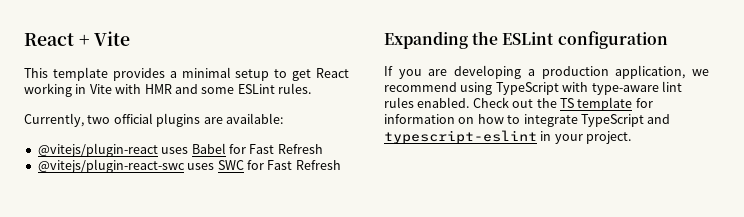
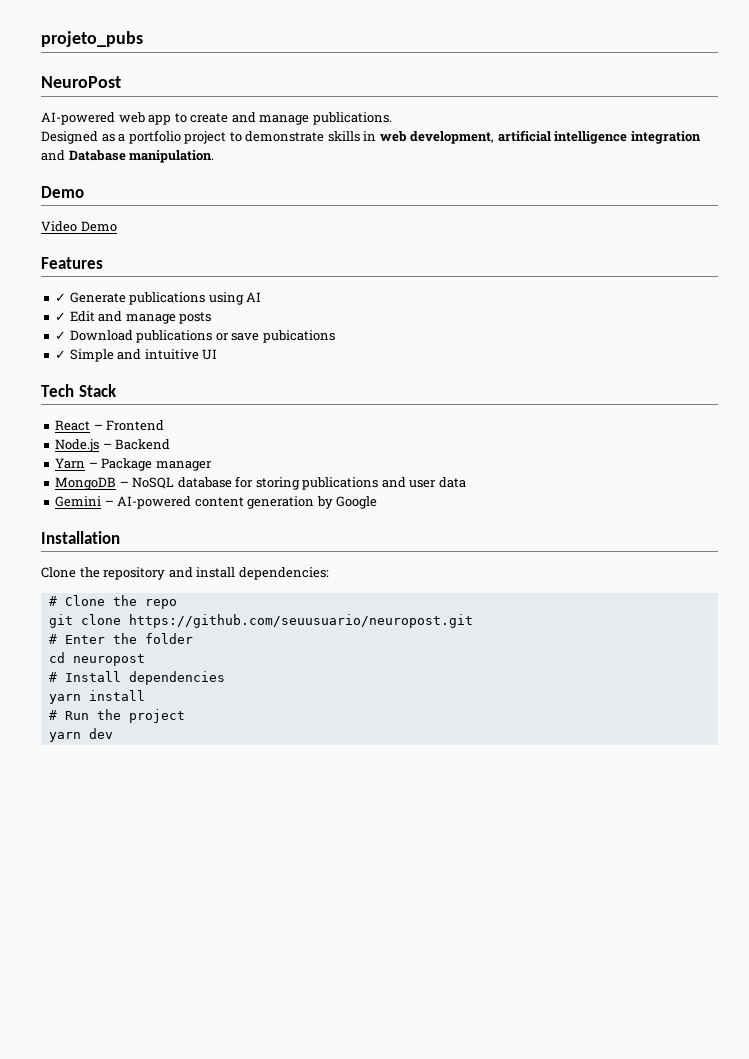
- React + Vite
- This template provides a minimal setup to get React working in Vite with HMR and some ESLint rules.
- Currently, two official plugins are available:
- @vitejs/plugin-react uses Babel for Fast Refresh
- @vitejs/plugin-react-swc uses SWC for Fast Refresh
- Expanding the ESLint configuration
- If you are developing a production application, we recommend using TypeScript with type-aware lint rules enabled. Check out the TS template for information on how to integrate TypeScript and typescript-eslint in your project.
+ projeto_pubs
+ NeuroPost
+ AI-powered web app to create and manage publications.
+ Designed as a portfolio project to demonstrate skills in web development, artificial intelligence integration and Database manipulation.
+ Demo
+ Video Demo
+ Features
+ ✓ Generate publications using AI
+ ✓ Edit and manage posts
+ ✓ Download publications or save pubications
+ ✓ Simple and intuitive UI
+ Tech Stack
+ React – Frontend
+ Node.js – Backend
+ Yarn – Package manager
+ MongoDB – NoSQL database for storing publications and user data
+ Gemini – AI-powered content generation by Google
+ Installation
+ Clone the repository and install dependencies:
+ # Clone the repo
+ git clone https://github.com/seuusuario/neuropost.git
+ # Enter the folder
+ cd neuropost
+ # Install dependencies
+ yarn install
+ # Run the project
+ yarn dev

